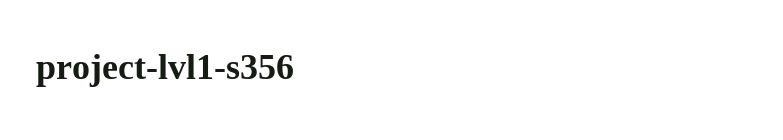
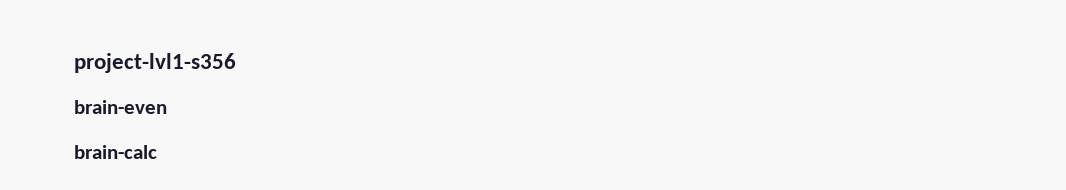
+ brain-even
+ brain-calc

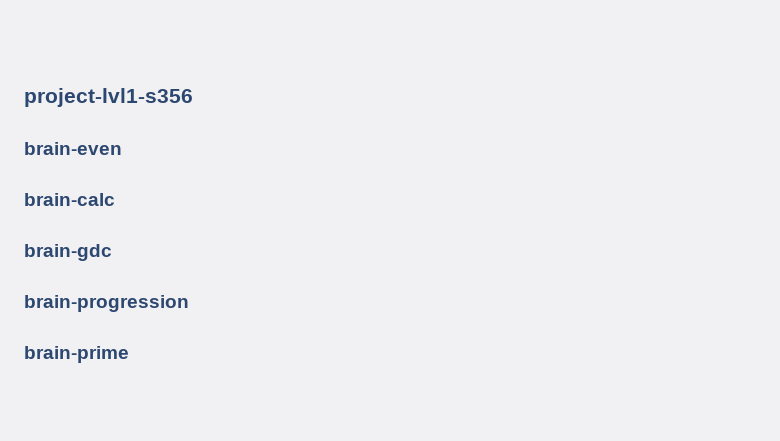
+ brain-gdc
+ brain-progression
+ brain-prime

